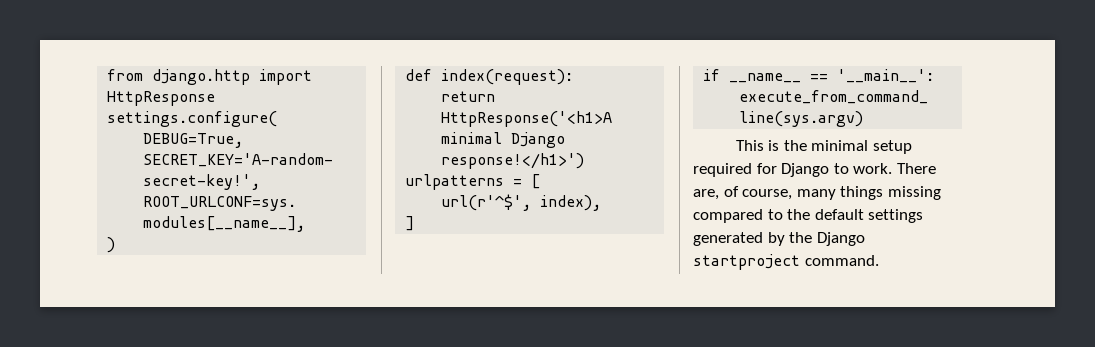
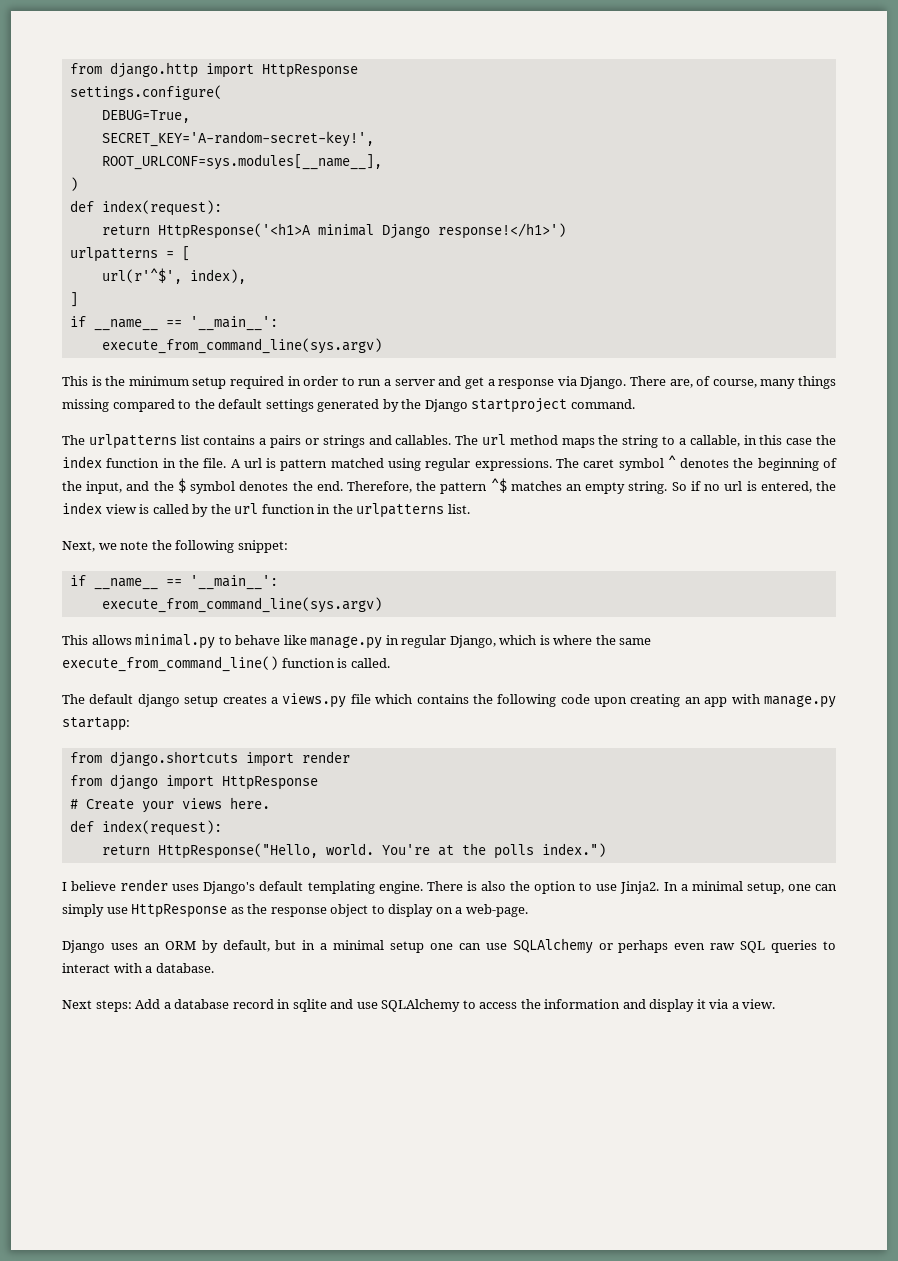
- This is the minimal setup required for Django to work.
+ This is the minimum setup required in order to run a server and get a response via Django.
+ The urlpatterns list contains a pairs or strings and callables. The url method maps the string to a callable, in this case the index function in the file. A url is pattern matched using regular expressions. The caret symbol ^ denotes the beginning of the input, and the $ symbol denotes the end. Therefore, the pattern ^$ matches an empty string. So if no url is entered, the index view is called by the url function in the urlpatterns list.
+ Next, we note the following snippet:
+ if __name__ == '__main__':
+ execute_from_command_line(sys.argv)
+ This allows minimal.py to behave like manage.py in regular Django, which is where the same execute_from_command_line() function is called.
+ The default django setup creates a views.py file which contains the following code upon creating an app with manage.py startapp:
+ from django.shortcuts import render
+ from django import HttpResponse
+ # Create your views here.
+ def index(request):
+ return HttpResponse("Hello, world. You're at the polls index.")
+ I believe render uses Django's default templating engine. There is also the option to use Jinja2. In a minimal setup, one can simply use HttpResponse as the response object to display on a web-page.
+ Django uses an ORM by default, but in a minimal setup one can use SQLAlchemy or perhaps even raw SQL queries to interact with a database.
+ Next steps: Add a database record in sqlite and use SQLAlchemy to access the information and display it via a view.

